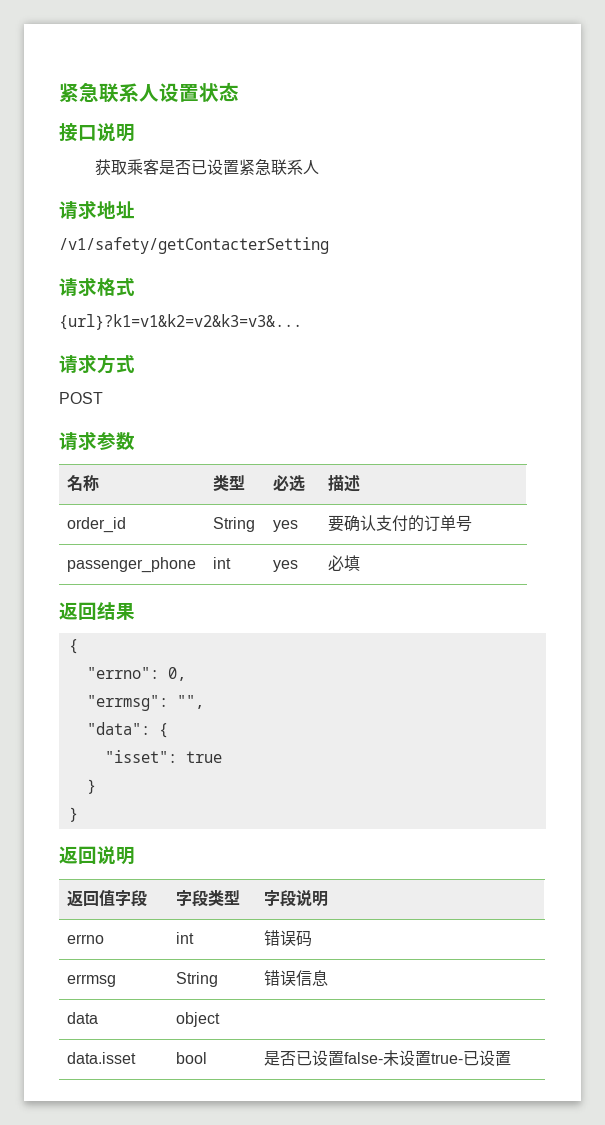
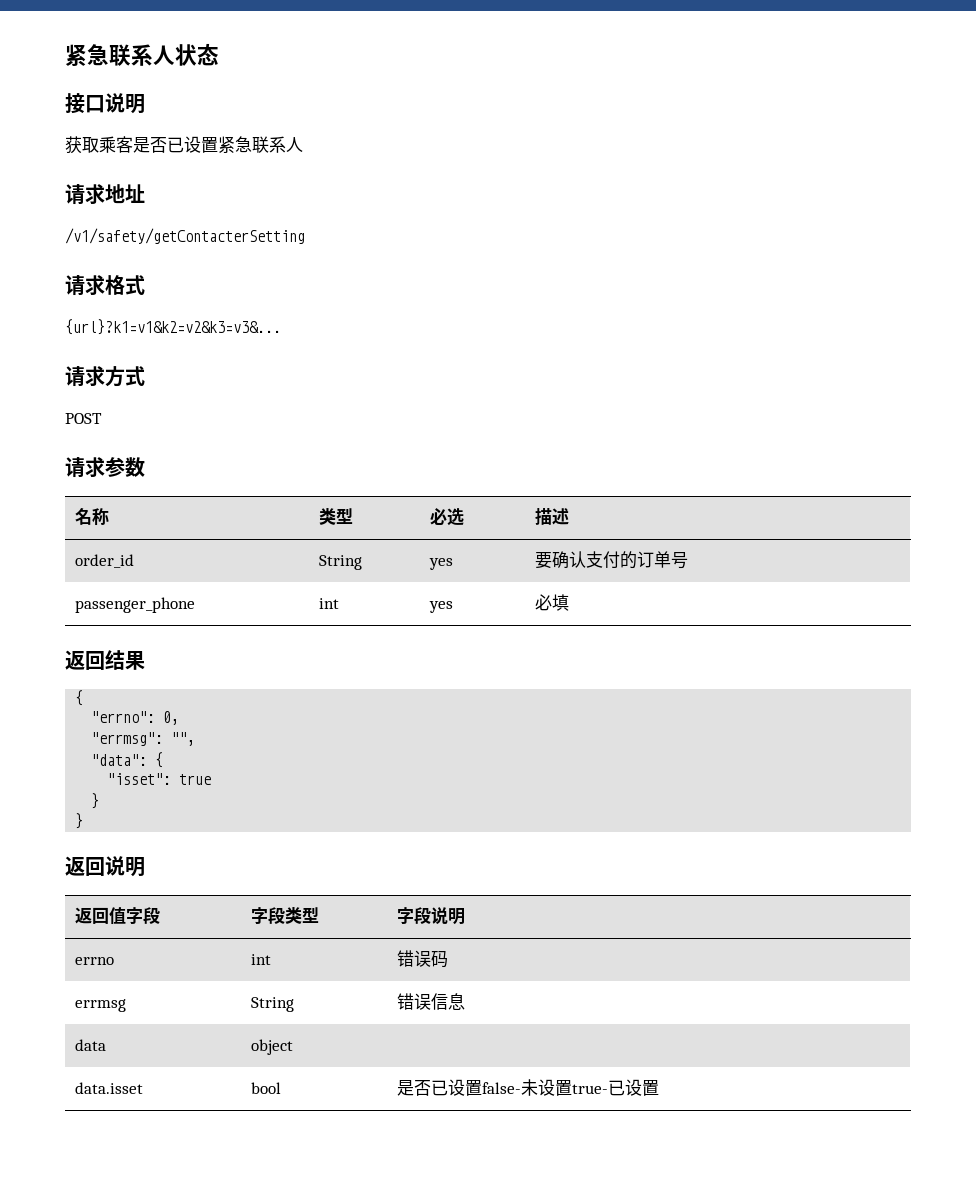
- 紧急联系人设置状态
+ 紧急联系人状态

